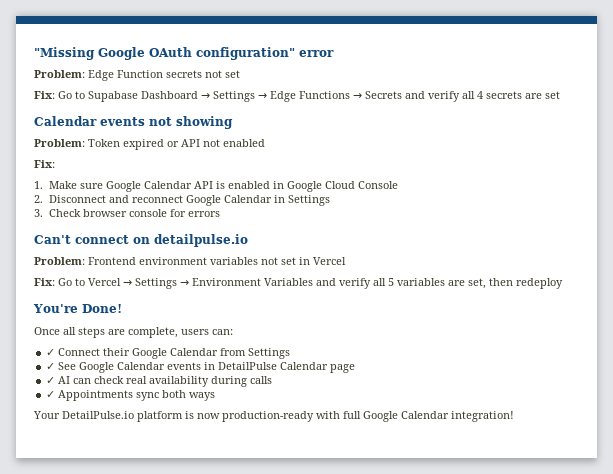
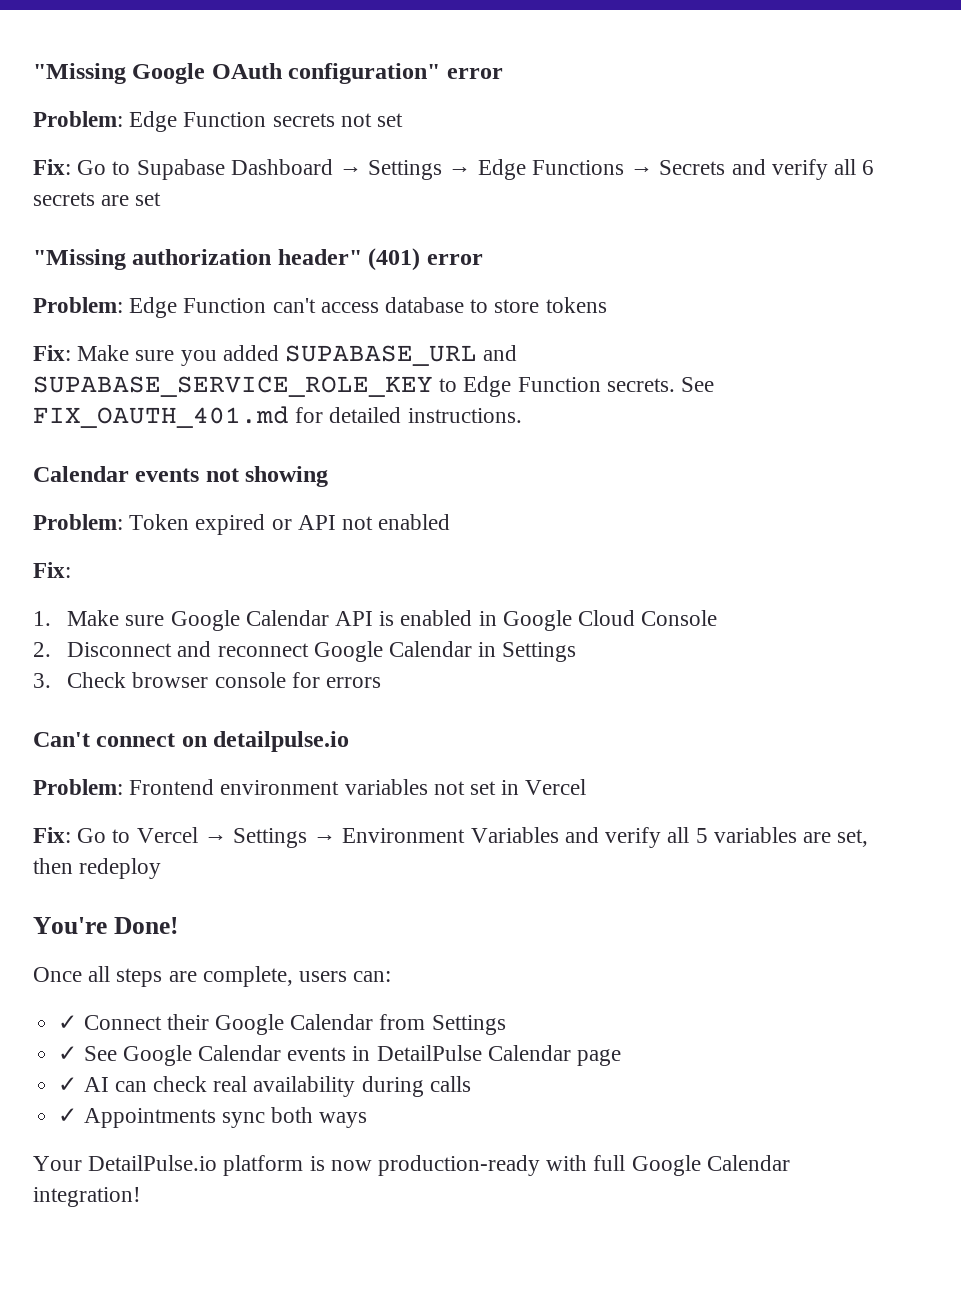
- Fix: Go to Supabase Dashboard → Settings → Edge Functions → Secrets and verify all 4 secrets are set
+ Fix: Go to Supabase Dashboard → Settings → Edge Functions → Secrets and verify all 6 secrets are set
+ "Missing authorization header" (401) error
+ Problem: Edge Function can't access database to store tokens
+ Fix: Make sure you added SUPABASE_URL and SUPABASE_SERVICE_ROLE_KEY to Edge Function secrets. See FIX_OAUTH_401.md for detailed instructions.

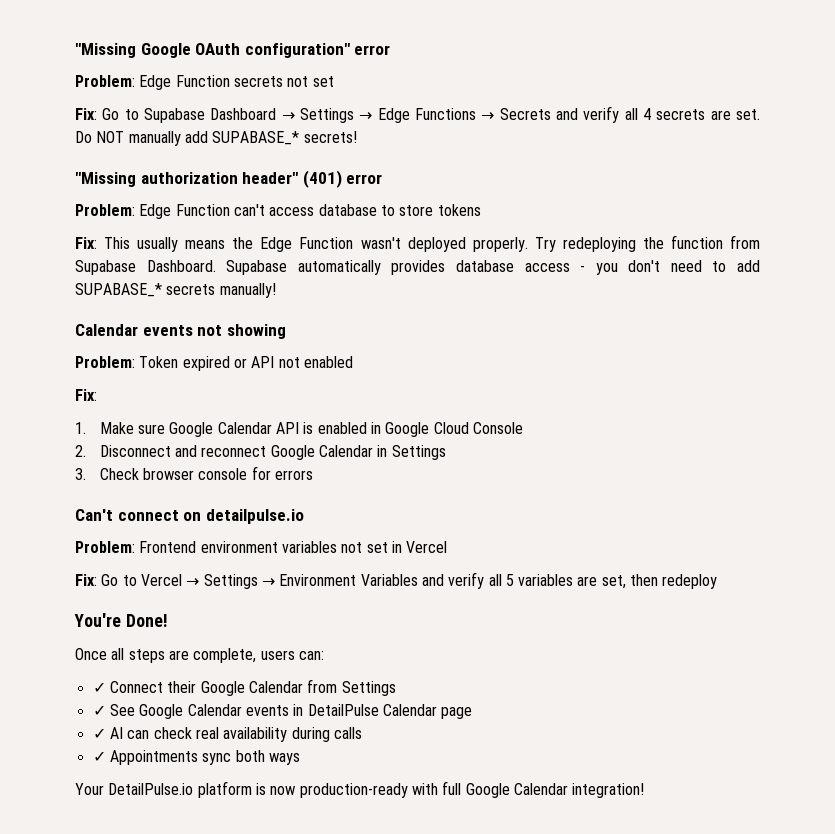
- Fix: Go to Supabase Dashboard → Settings → Edge Functions → Secrets and verify all 6 secrets are set
+ Fix: Go to Supabase Dashboard → Settings → Edge Functions → Secrets and verify all 4 secrets are set. Do NOT manually add SUPABASE_* secrets!
- Fix: Make sure you added SUPABASE_URL and SUPABASE_SERVICE_ROLE_KEY to Edge Function secrets. See FIX_OAUTH_401.md for detailed instructions.
+ Fix: This usually means the Edge Function wasn't deployed properly. Try redeploying the function from Supabase Dashboard. Supabase automatically provides database access - you don't need to add SUPABASE_* secrets manually!

